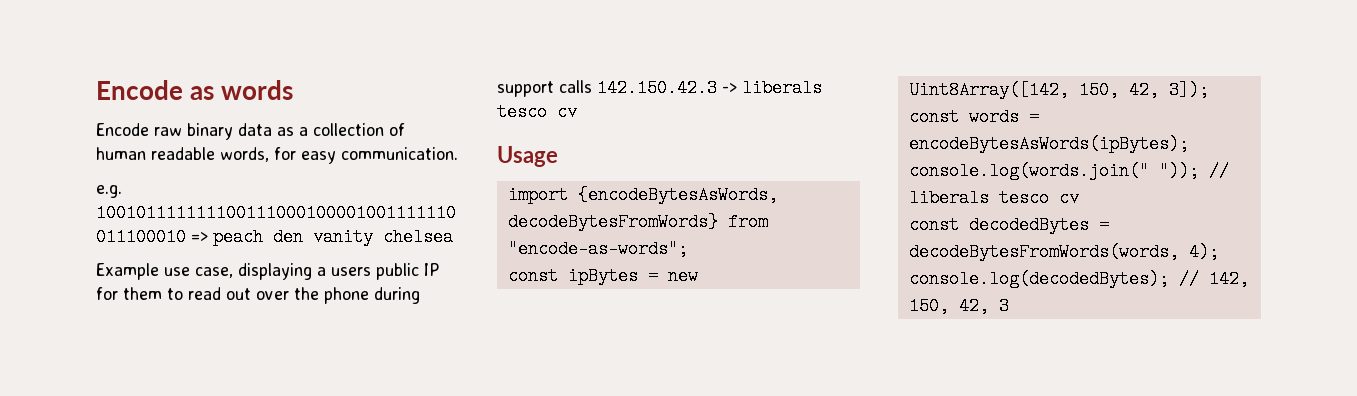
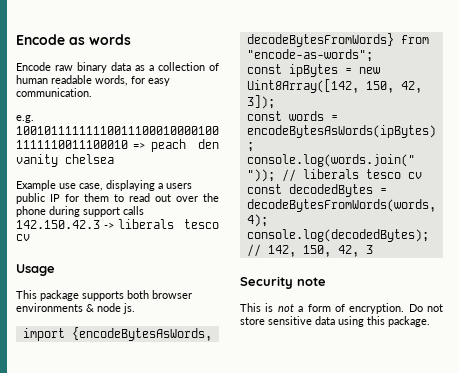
+ This package supports both browser environments & node js.
+ Security note
+ This is not a form of encryption. Do not store sensitive data using this package.

